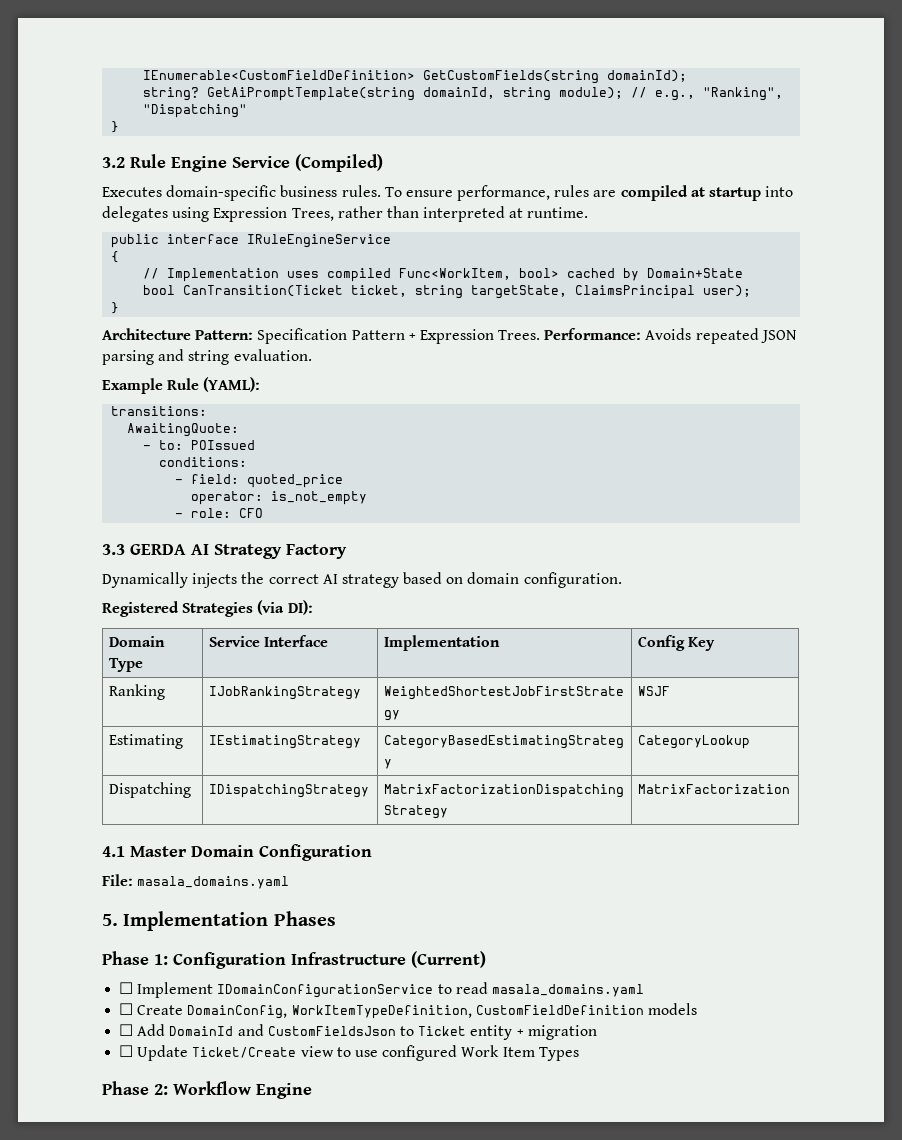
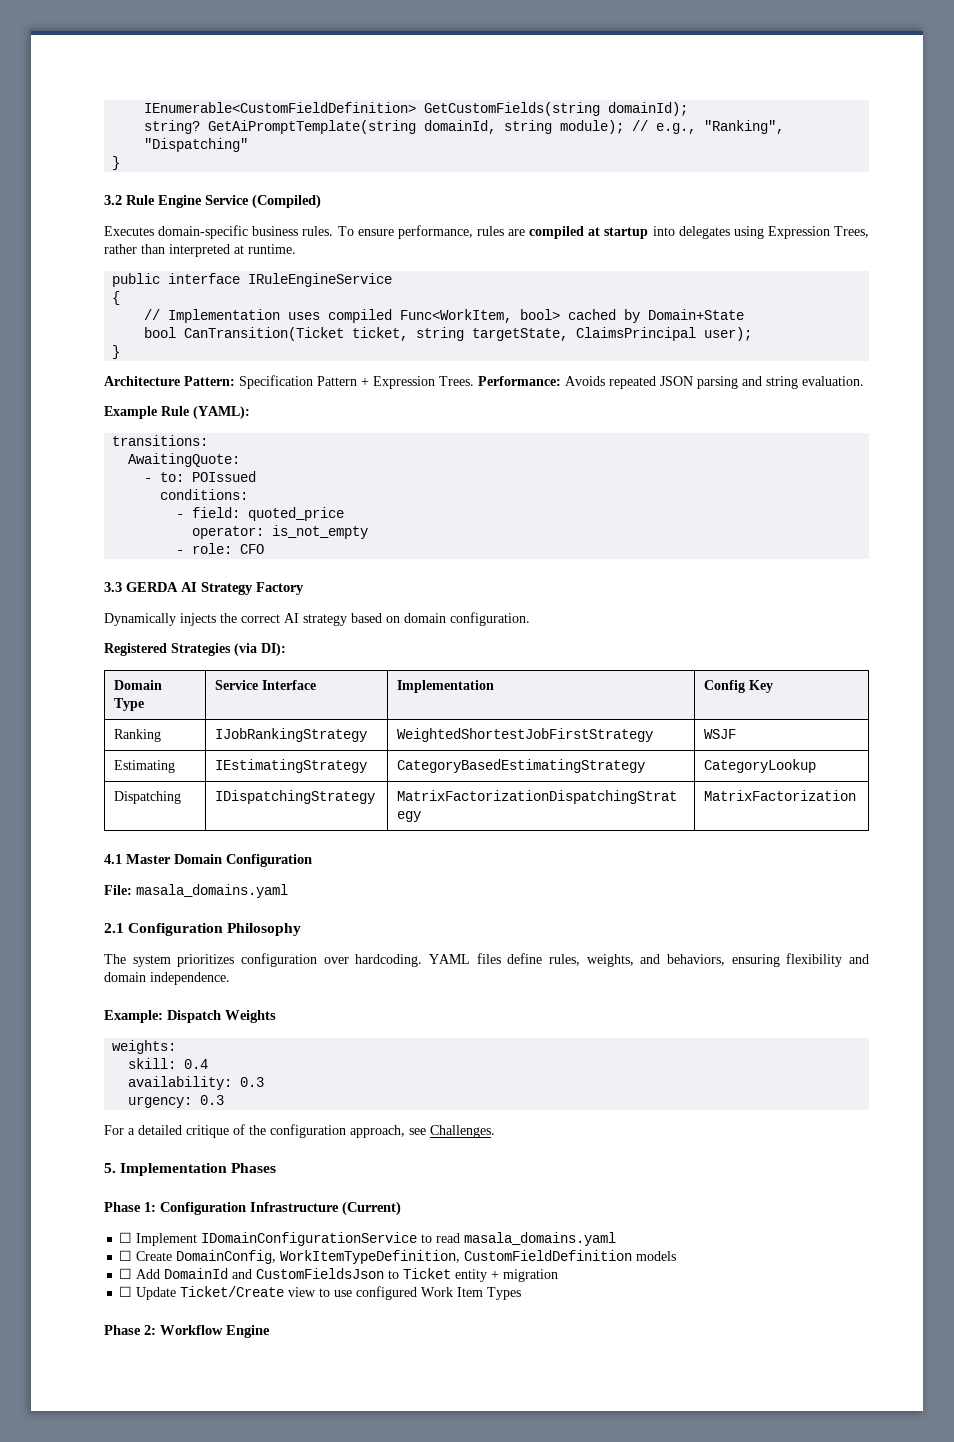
+ 2.1 Configuration Philosophy
+ The system prioritizes configuration over hardcoding. YAML files define rules, weights, and behaviors, ensuring flexibility and domain independence.
+ Example: Dispatch Weights
+ weights:
+ skill: 0.4
+ availability: 0.3
+ urgency: 0.3
+ For a detailed critique of the configuration approach, see Challenges.

